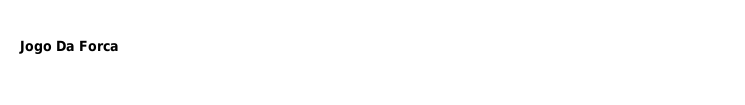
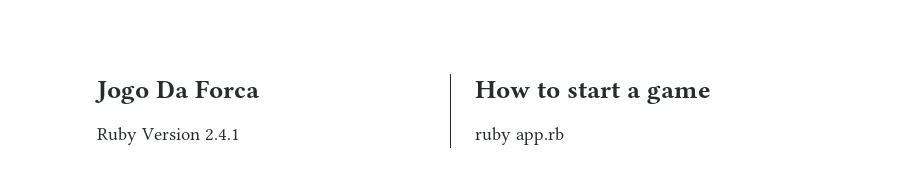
+ Ruby Version 2.4.1
+ How to start a game
+ ruby app.rb

